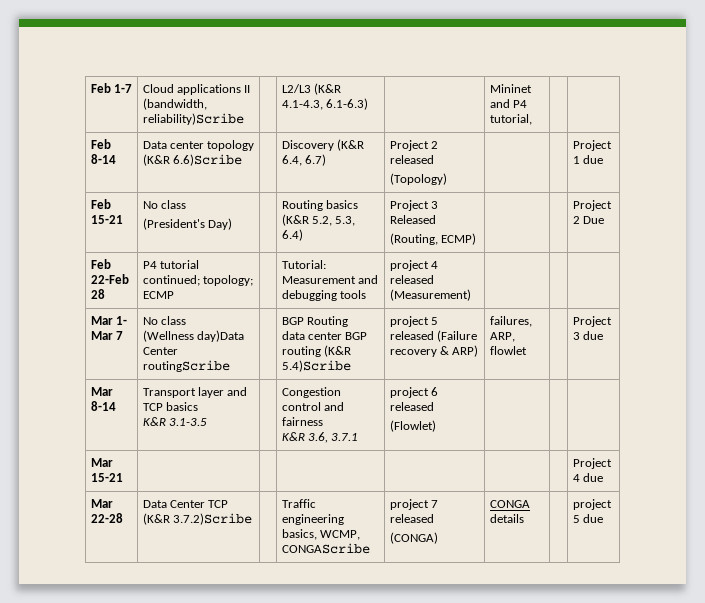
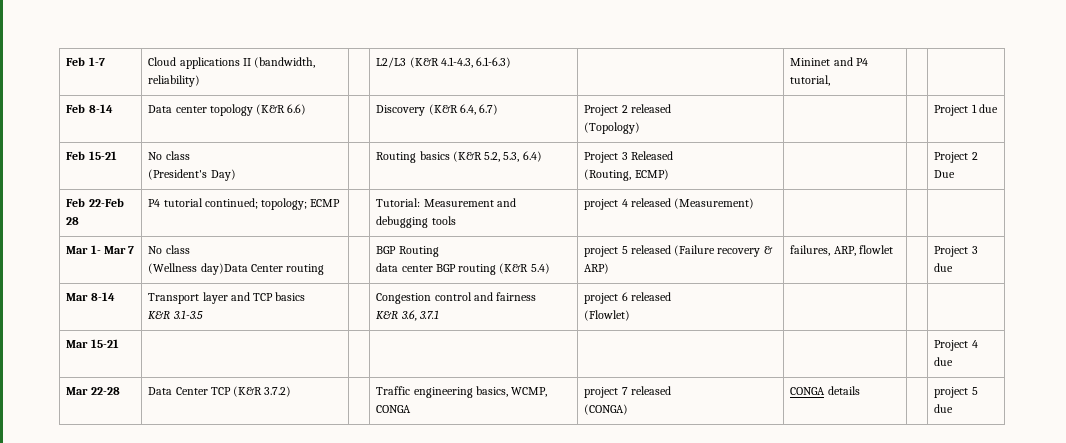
- Feb 1-7 | Cloud applications II (bandwidth, reliability)Scribe | | L2/L3 (K&R 4.1-4.3, 6.1-6.3) | | Mininet and P4 tutorial, | |
+ Feb 1-7 | Cloud applications II (bandwidth, reliability) | | L2/L3 (K&R 4.1-4.3, 6.1-6.3) | | Mininet and P4 tutorial, | |
- Feb 8-14 | Data center topology (K&R 6.6)Scribe | | Discovery (K&R 6.4, 6.7) | Project 2 released
+ Feb 8-14 | Data center topology (K&R 6.6) | | Discovery (K&R 6.4, 6.7) | Project 2 released
  Mar 1- Mar 7 | No class
- (Wellness day)Data Center routingScribe | | BGP Routing
- data center BGP routing (K&R 5.4)Scribe | project 5 released (Failure recovery & ARP) | failures, ARP, flowlet | | Project 3 due
+ (Wellness day)Data Center routing | | BGP Routing
+ data center BGP routing (K&R 5.4) | project 5 released (Failure recovery & ARP) | failures, ARP, flowlet | | Project 3 due
- Mar 22-28 | Data Center TCP (K&R 3.7.2)Scribe | | Traffic engineering basics, WCMP, CONGAScribe | project 7 released
+ Mar 22-28 | Data Center TCP (K&R 3.7.2) | | Traffic engineering basics, WCMP, CONGA | project 7 released

